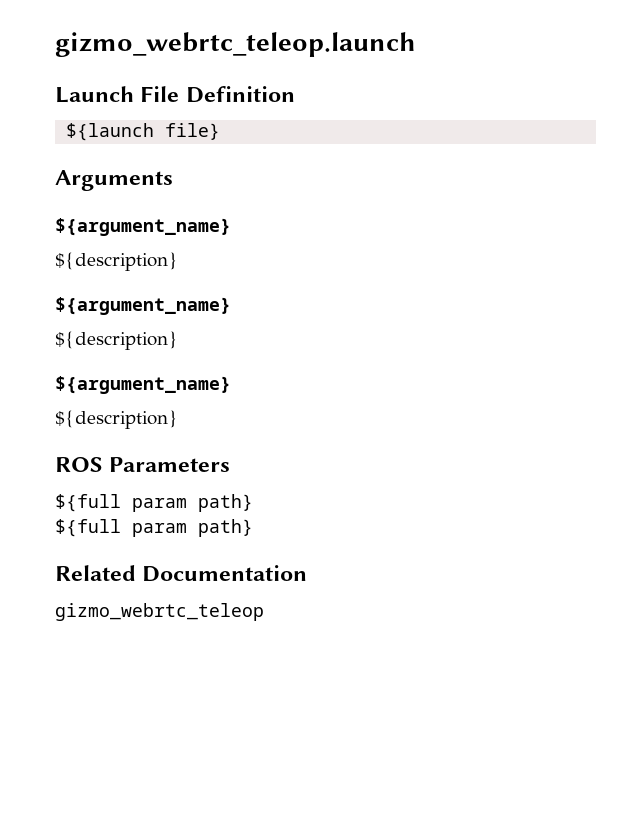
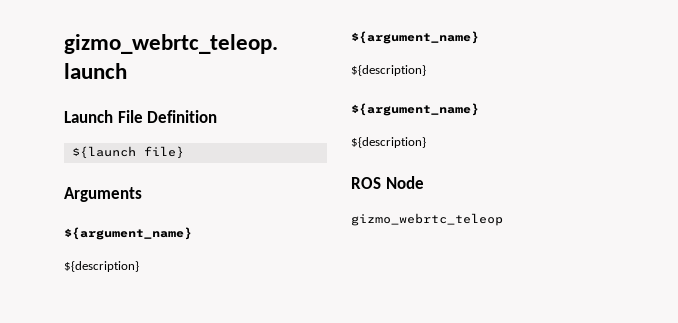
- ROS Parameters
- ${full param path}
- ${full param path}
- Related Documentation
+ ROS Node

